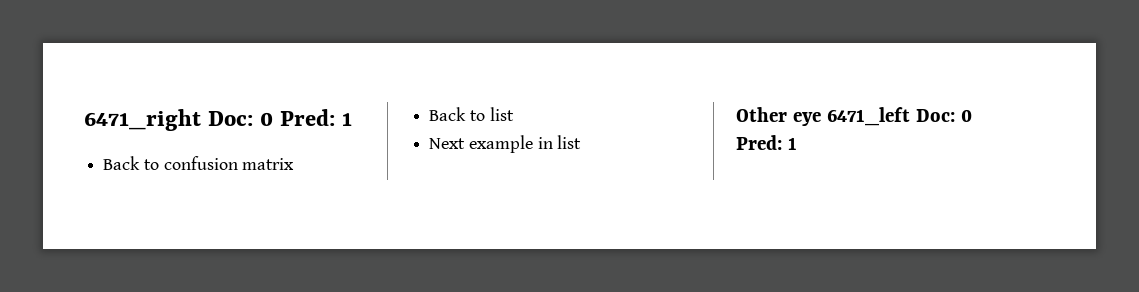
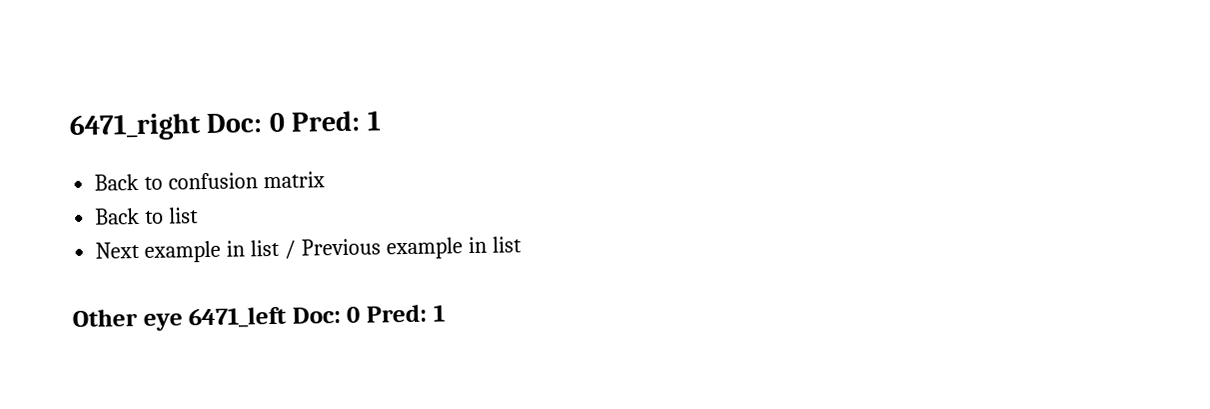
- Next example in list
+ Next example in list / Previous example in list

